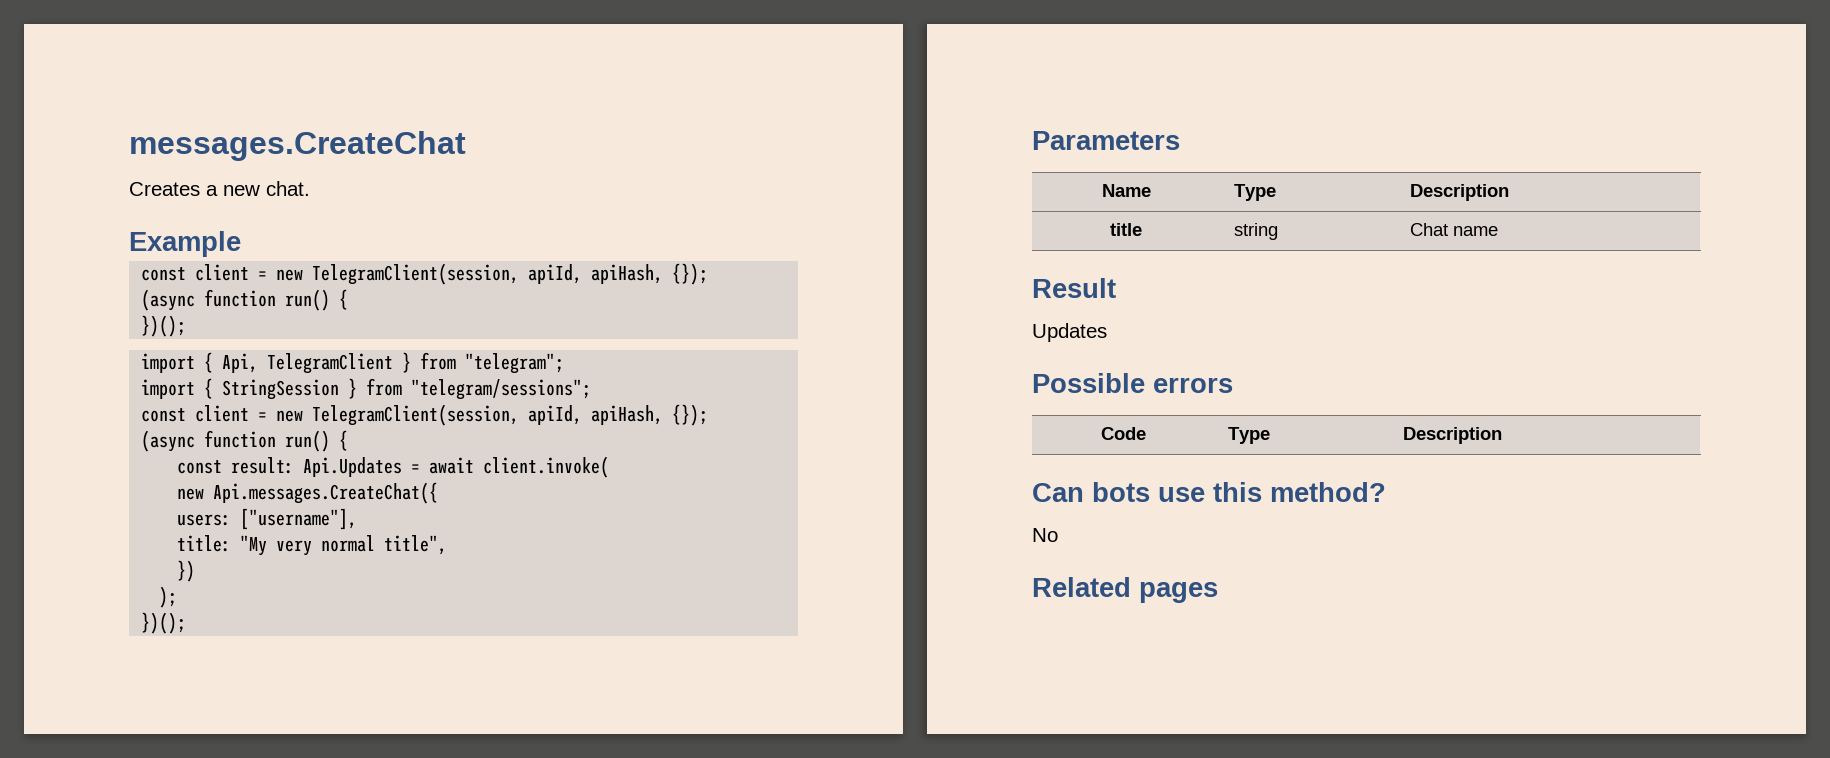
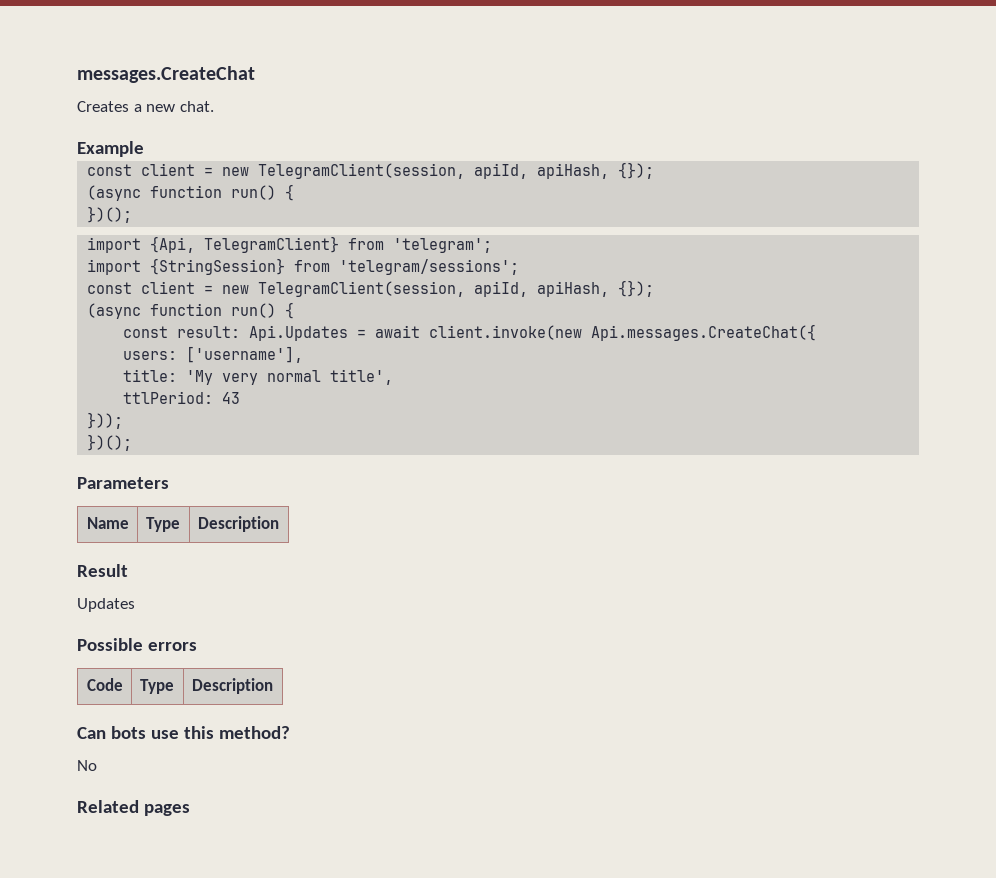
- import { Api, TelegramClient } from "telegram";
- import { StringSession } from "telegram/sessions";
+ import {Api, TelegramClient} from 'telegram';
+ import {StringSession} from 'telegram/sessions';
- const result: Api.Updates = await client.invoke(
- new Api.messages.CreateChat({
+ const result: Api.Updates = await client.invoke(new Api.messages.CreateChat({
- users: ["username"],
+ users: ['username'],
- title: "My very normal title",
- })
- );
+ title: 'My very normal title',
+ ttlPeriod: 43
+ }));
- title | string | Chat name

